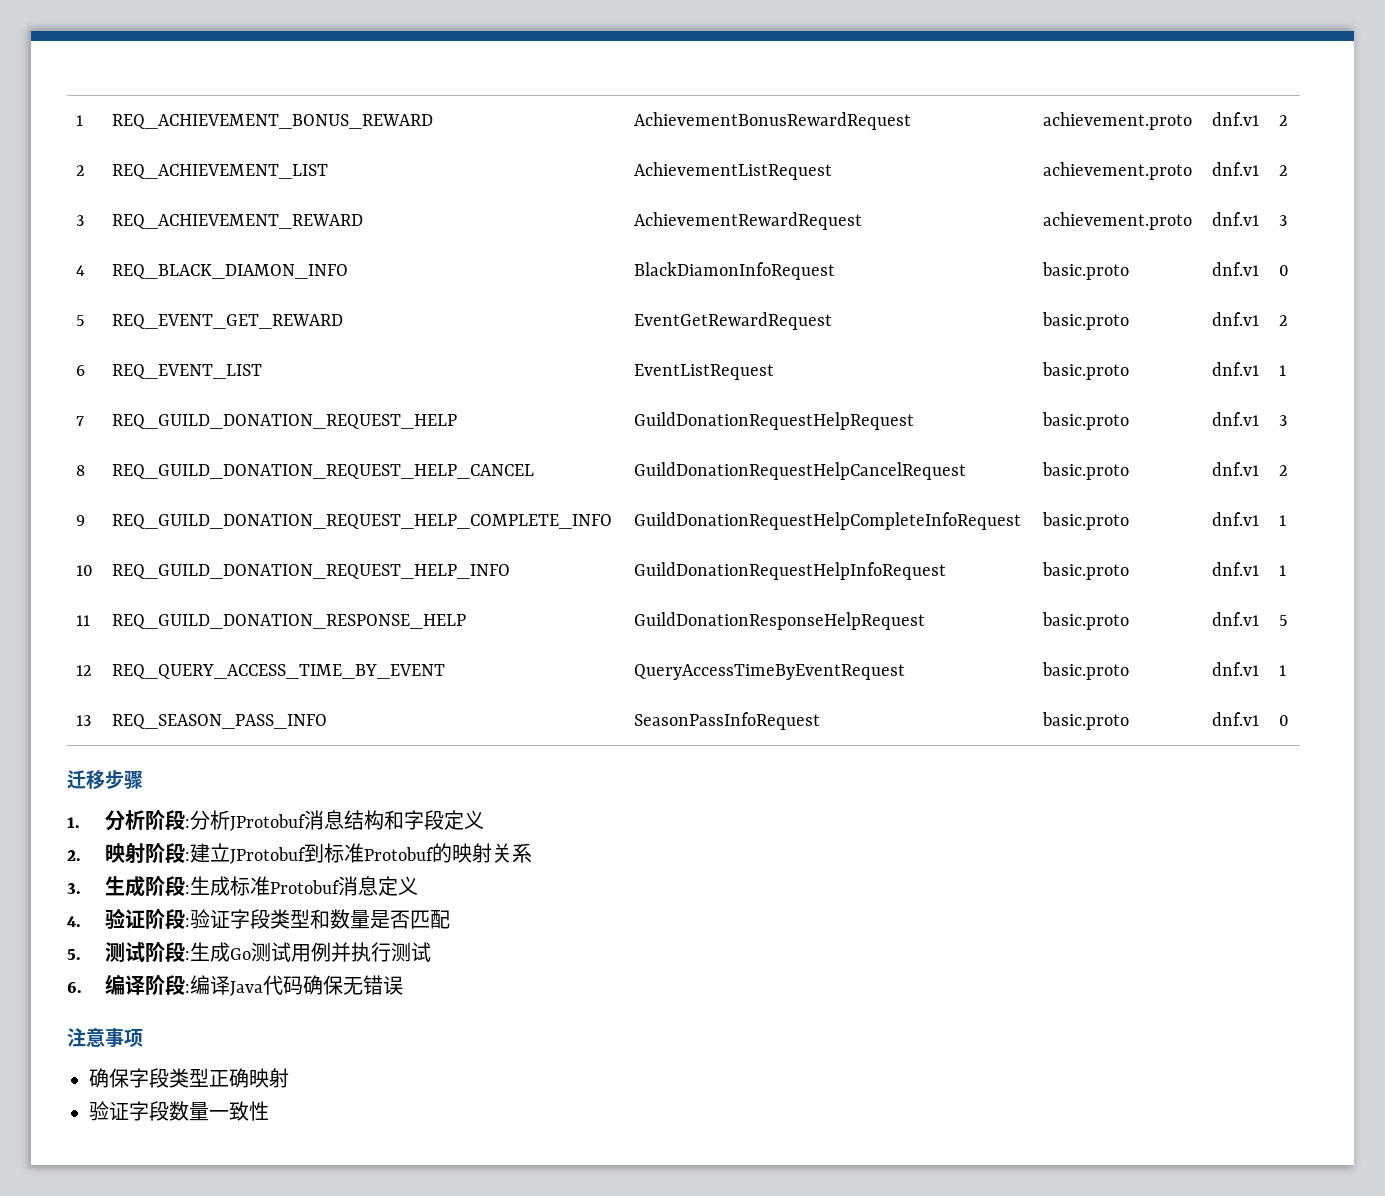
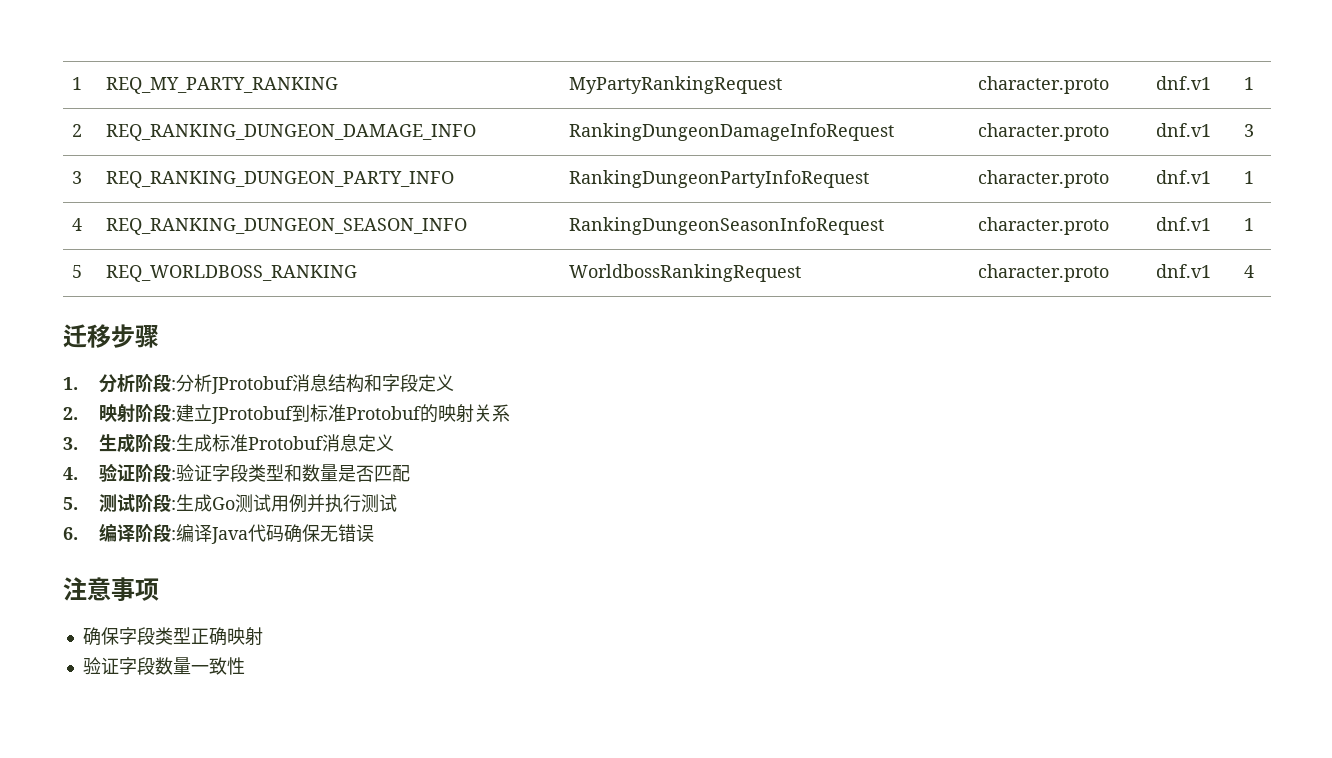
- 1 | REQ_ACHIEVEMENT_BONUS_REWARD | AchievementBonusRewardRequest | achievement.proto | dnf.v1 | 2
+ 1 | REQ_MY_PARTY_RANKING | MyPartyRankingRequest | character.proto | dnf.v1 | 1
- 2 | REQ_ACHIEVEMENT_LIST | AchievementListRequest | achievement.proto | dnf.v1 | 2
- 3 | REQ_ACHIEVEMENT_REWARD | AchievementRewardRequest | achievement.proto | dnf.v1 | 3
- 4 | REQ_BLACK_DIAMON_INFO | BlackDiamonInfoRequest | basic.proto | dnf.v1 | 0
- 5 | REQ_EVENT_GET_REWARD | EventGetRewardRequest | basic.proto | dnf.v1 | 2
- 6 | REQ_EVENT_LIST | EventListRequest | basic.proto | dnf.v1 | 1
- 7 | REQ_GUILD_DONATION_REQUEST_HELP | GuildDonationRequestHelpRequest | basic.proto | dnf.v1 | 3
- 8 | REQ_GUILD_DONATION_REQUEST_HELP_CANCEL | GuildDonationRequestHelpCancelRequest | basic.proto | dnf.v1 | 2
- 9 | REQ_GUILD_DONATION_REQUEST_HELP_COMPLETE_INFO | GuildDonationRequestHelpCompleteInfoRequest | basic.proto | dnf.v1 | 1
- 10 | REQ_GUILD_DONATION_REQUEST_HELP_INFO | GuildDonationRequestHelpInfoRequest | basic.proto | dnf.v1 | 1
- 11 | REQ_GUILD_DONATION_RESPONSE_HELP | GuildDonationResponseHelpRequest | basic.proto | dnf.v1 | 5
- 12 | REQ_QUERY_ACCESS_TIME_BY_EVENT | QueryAccessTimeByEventRequest | basic.proto | dnf.v1 | 1
- 13 | REQ_SEASON_PASS_INFO | SeasonPassInfoRequest | basic.proto | dnf.v1 | 0
+ 2 | REQ_RANKING_DUNGEON_DAMAGE_INFO | RankingDungeonDamageInfoRequest | character.proto | dnf.v1 | 3
+ 3 | REQ_RANKING_DUNGEON_PARTY_INFO | RankingDungeonPartyInfoRequest | character.proto | dnf.v1 | 1
+ 4 | REQ_RANKING_DUNGEON_SEASON_INFO | RankingDungeonSeasonInfoRequest | character.proto | dnf.v1 | 1
+ 5 | REQ_WORLDBOSS_RANKING | WorldbossRankingRequest | character.proto | dnf.v1 | 4

